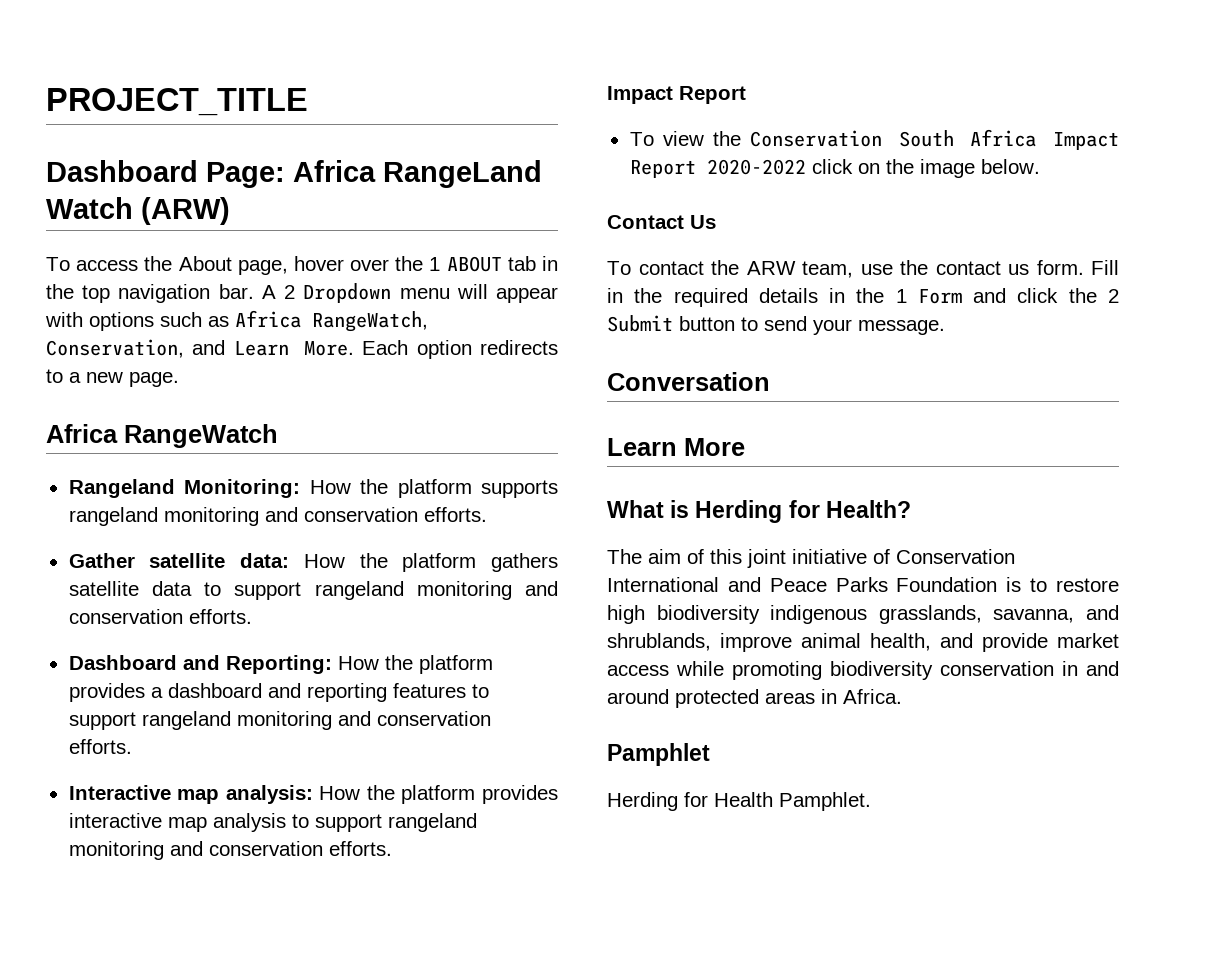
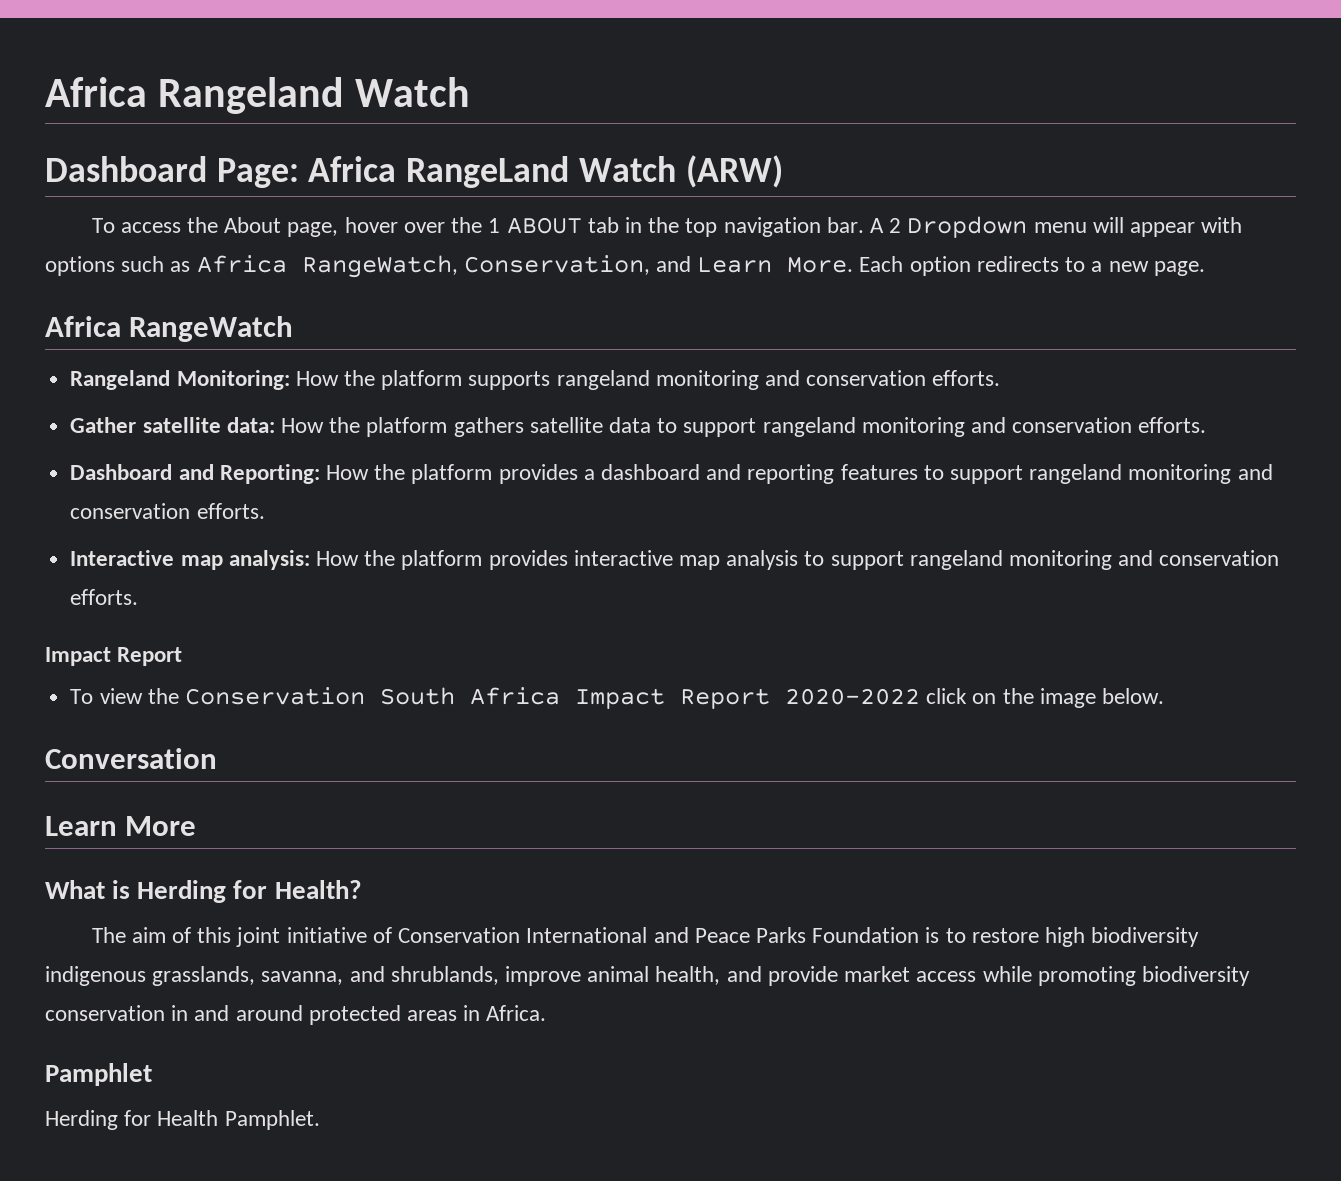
- PROJECT_TITLE
+ Africa Rangeland Watch
- Contact Us
- To contact the ARW team, use the contact us form. Fill in the required details in the 1 Form and click the 2 Submit button to send your message.

